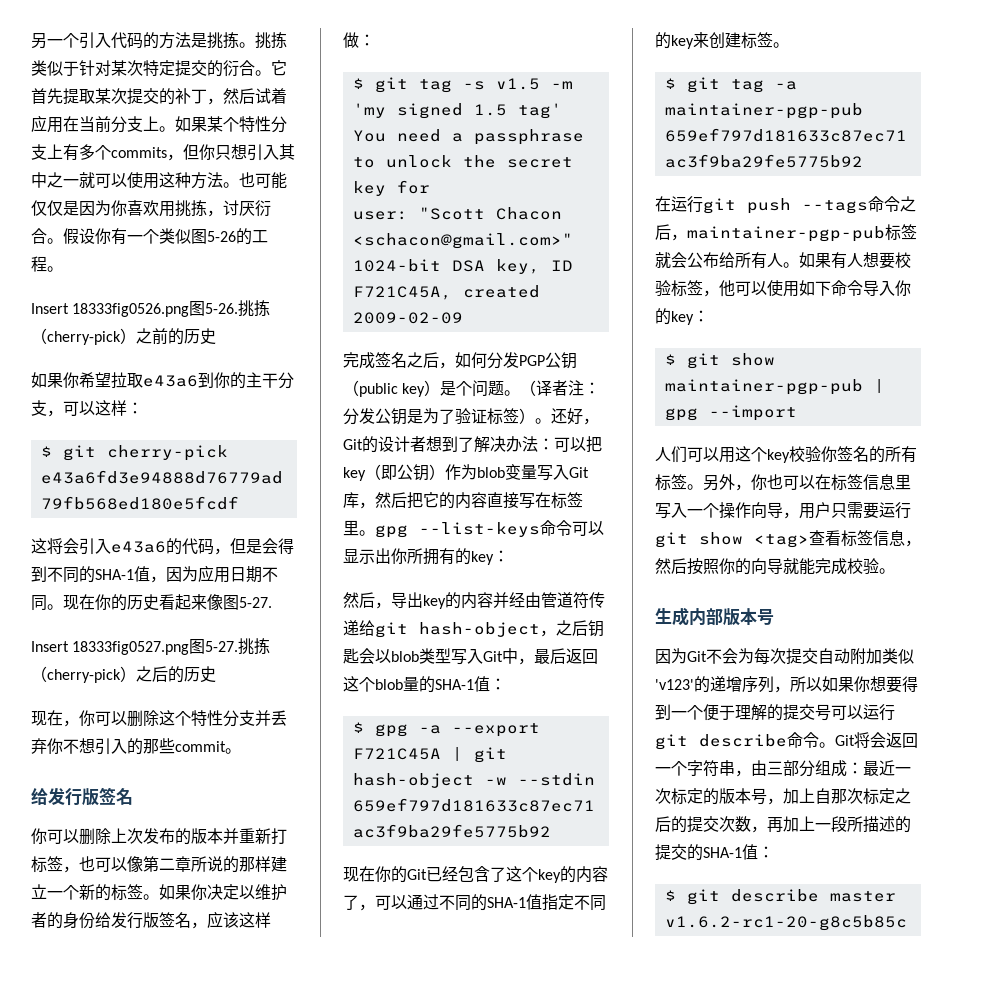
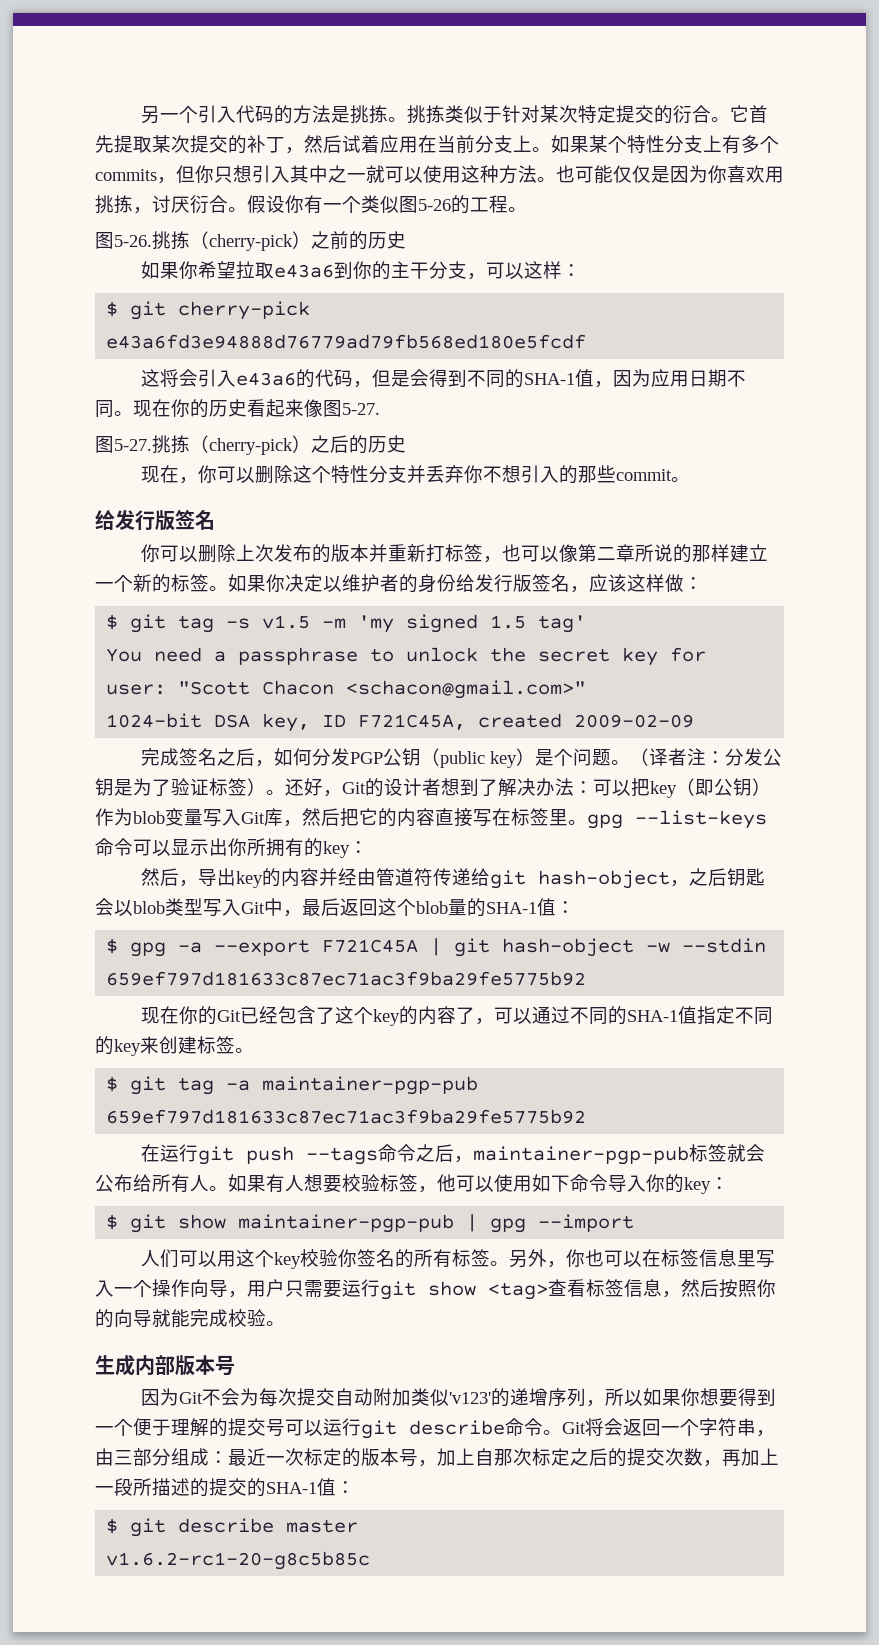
- Insert 18333fig0526.png图5-26.
+ 图5-26.
  现在你的历史看起来像图5-27.
- Insert 18333fig0527.png图5-27.
+ 图5-27.

